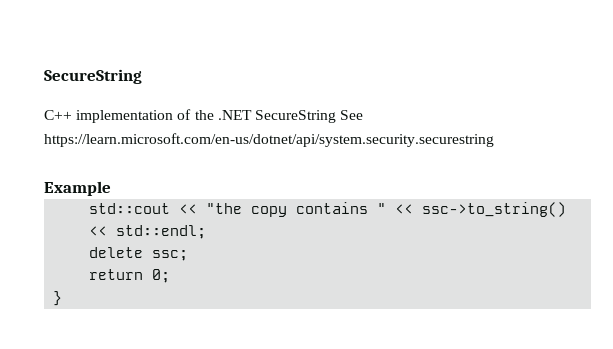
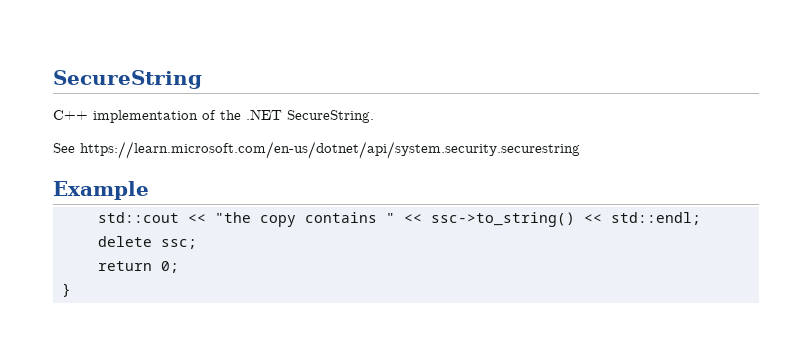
- C++ implementation of the .NET SecureString See https://learn.microsoft.com/en-us/dotnet/api/system.security.securestring
+ C++ implementation of the .NET SecureString.
+ See https://learn.microsoft.com/en-us/dotnet/api/system.security.securestring

